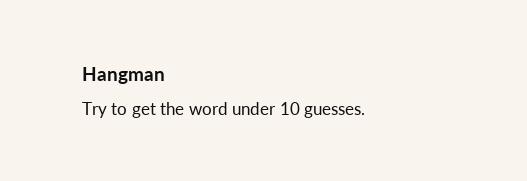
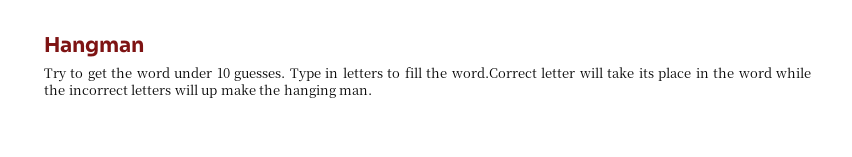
+ Type in letters to fill the word.Correct letter will take its place in the word while the incorrect letters will up make the hanging man.

